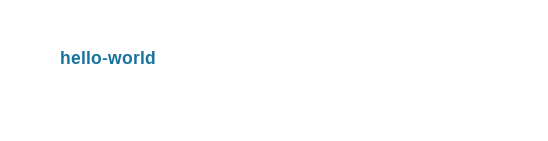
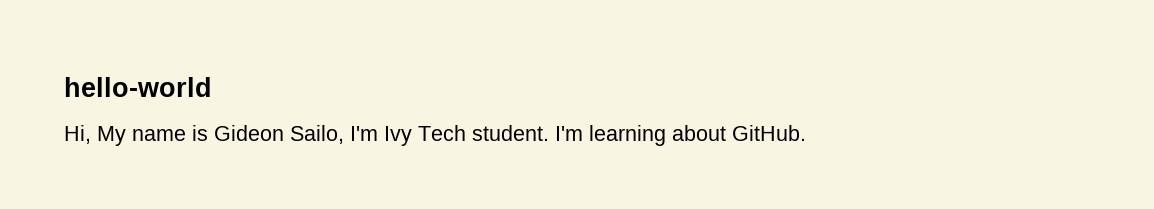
+ Hi, My name is Gideon Sailo, I'm Ivy Tech student. I'm learning about GitHub.

